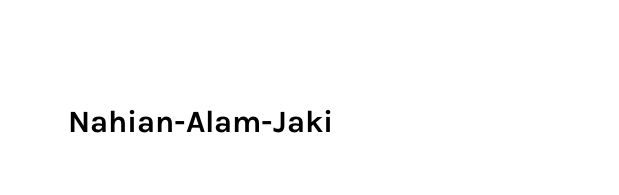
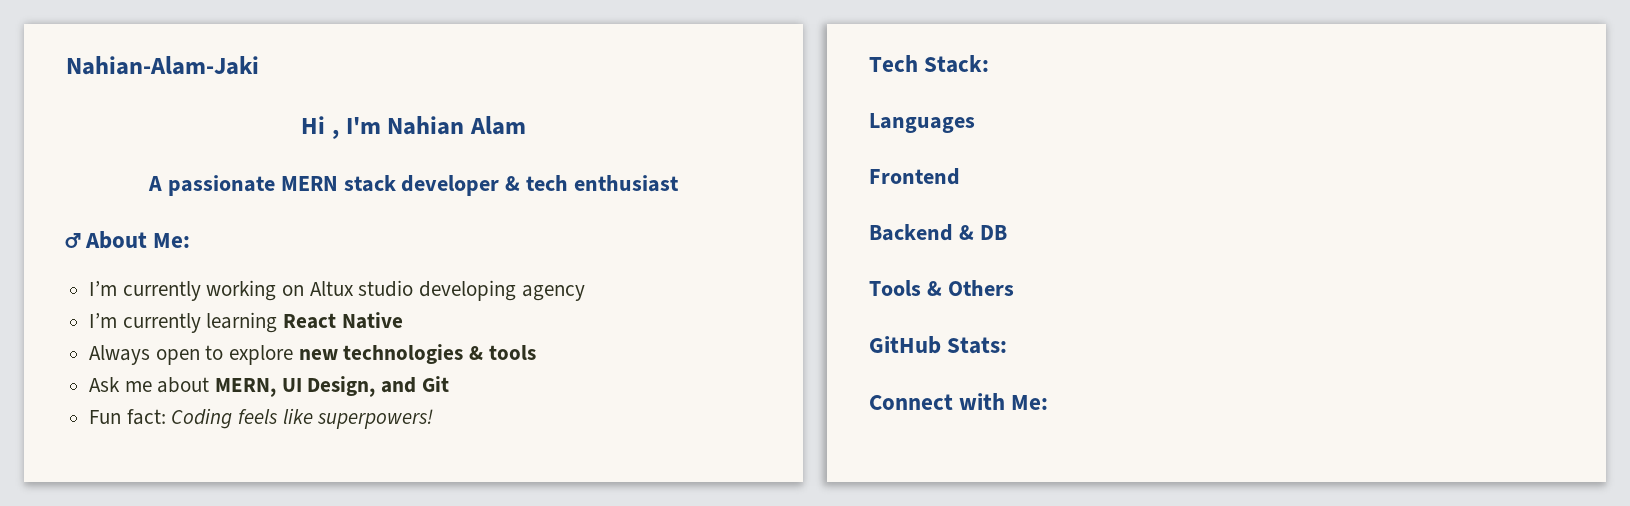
+ Hi , I'm Nahian Alam
+ A passionate MERN stack developer & tech enthusiast
+ ♂ About Me:
+ I’m currently working on Altux studio developing agency
+ I’m currently learning React Native
+ Always open to explore new technologies & tools
+ Ask me about MERN, UI Design, and Git
+ Fun fact: Coding feels like superpowers!
+ Tech Stack:
+ Languages
+ Frontend
+ Backend & DB
+ Tools & Others
+ GitHub Stats:
+ Connect with Me:

